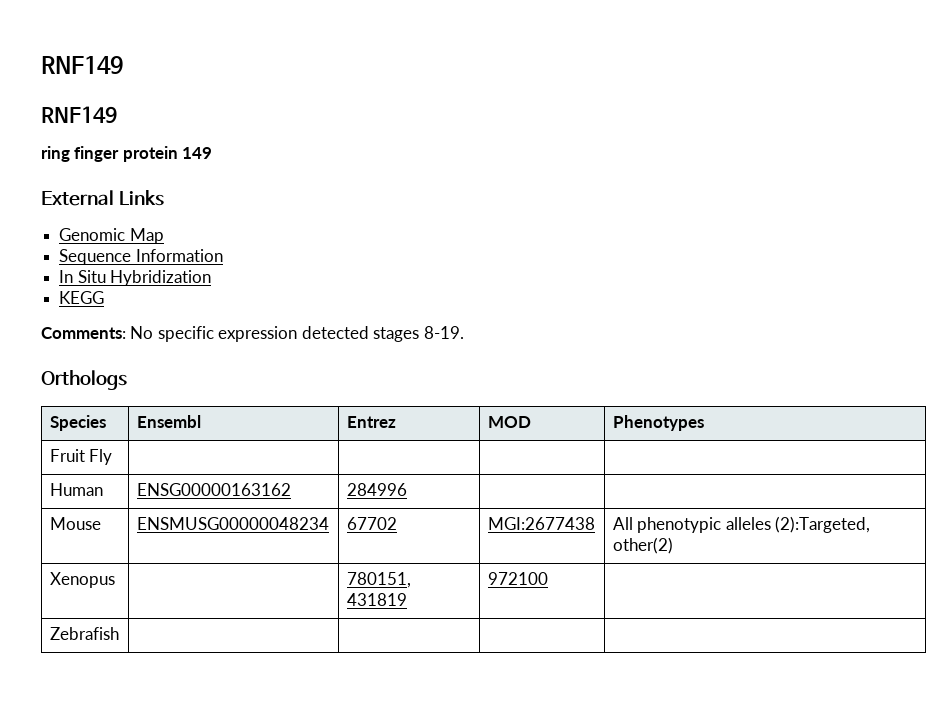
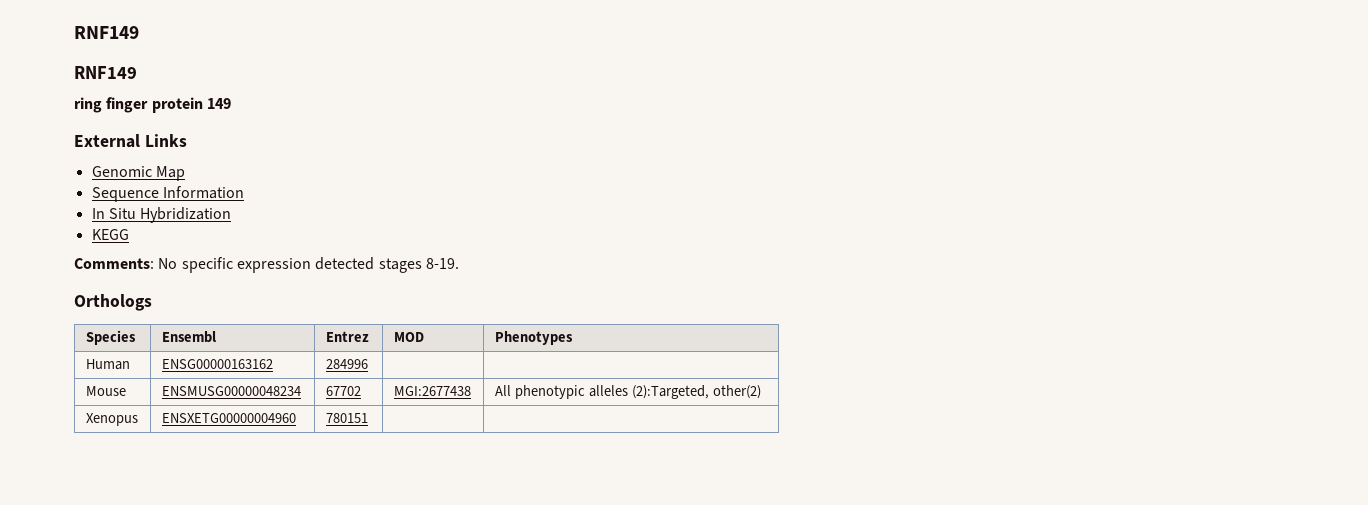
- Fruit Fly | | | |
- Xenopus | | 780151, 431819 | 972100 |
- Zebrafish | | | |
+ Xenopus | ENSXETG00000004960 | 780151 | |

